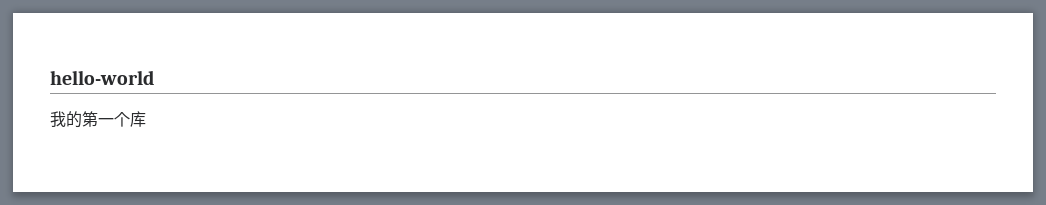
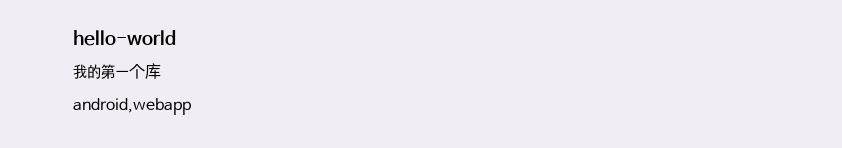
+ android,webapp

